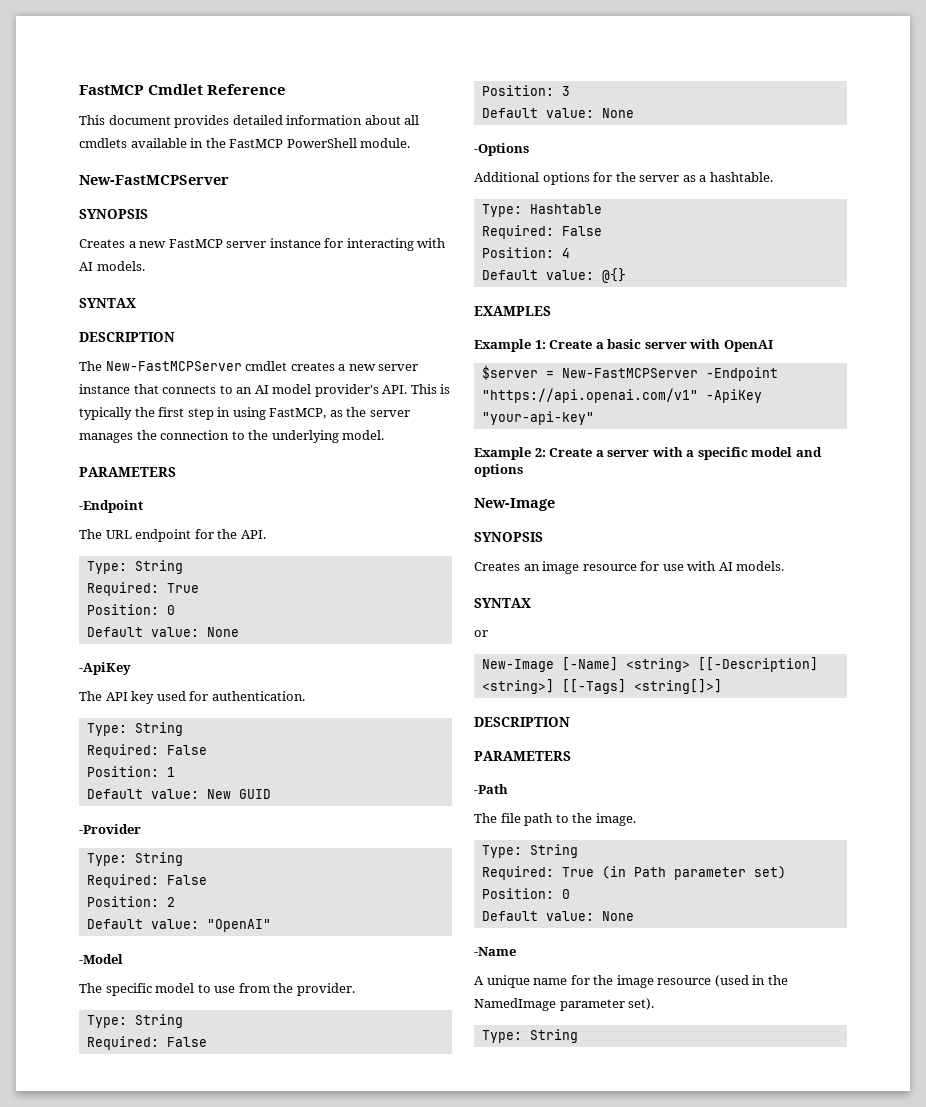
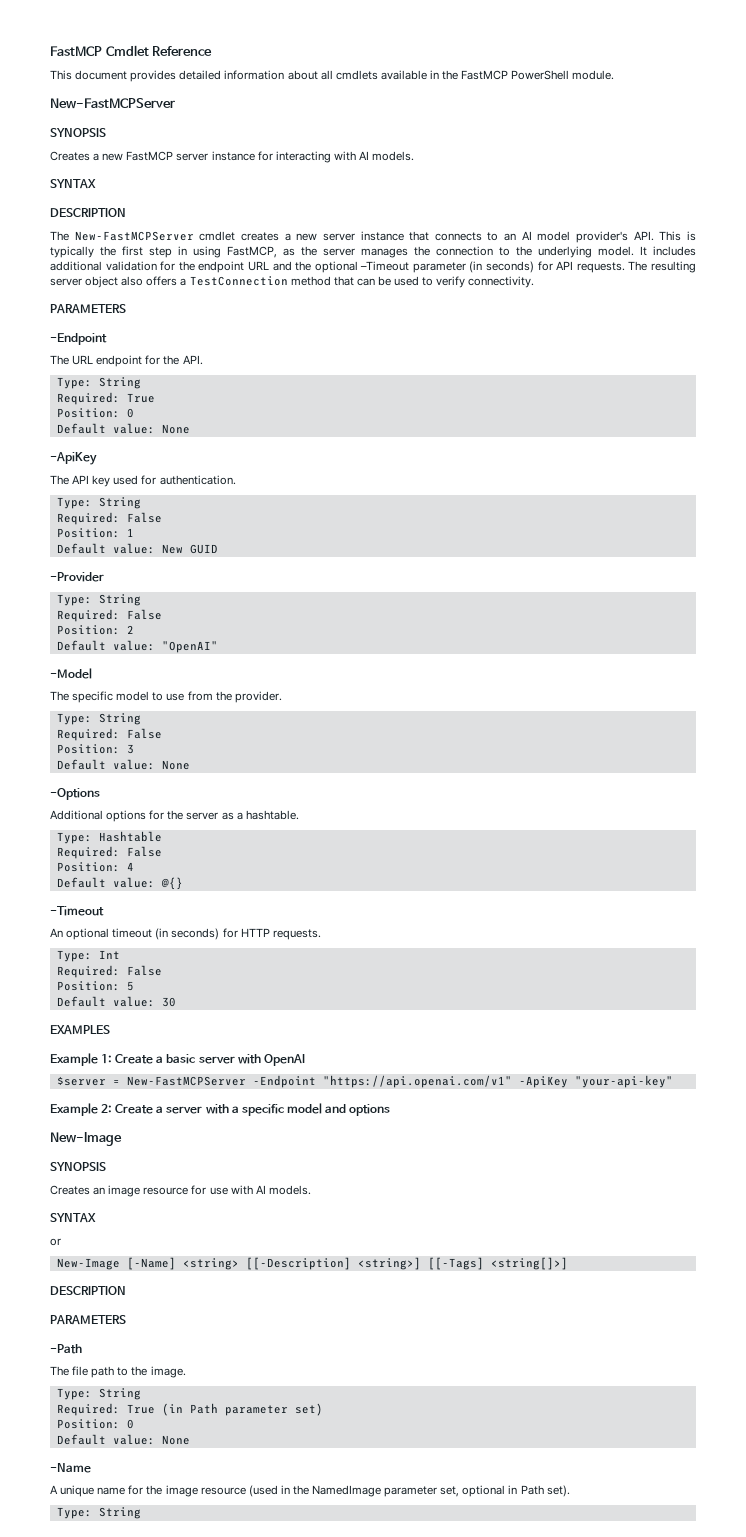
+ It includes additional validation for the endpoint URL and the optional –Timeout parameter (in seconds) for API requests. The resulting server object also offers a TestConnection method that can be used to verify connectivity.
  Default value: @{}
+ -Timeout
+ An optional timeout (in seconds) for HTTP requests.
+ Type: Int
+ Required: False
+ Position: 5
+ Default value: 30
- A unique name for the image resource (used in the NamedImage parameter set).
+ A unique name for the image resource (used in the NamedImage parameter set, optional in Path set).

